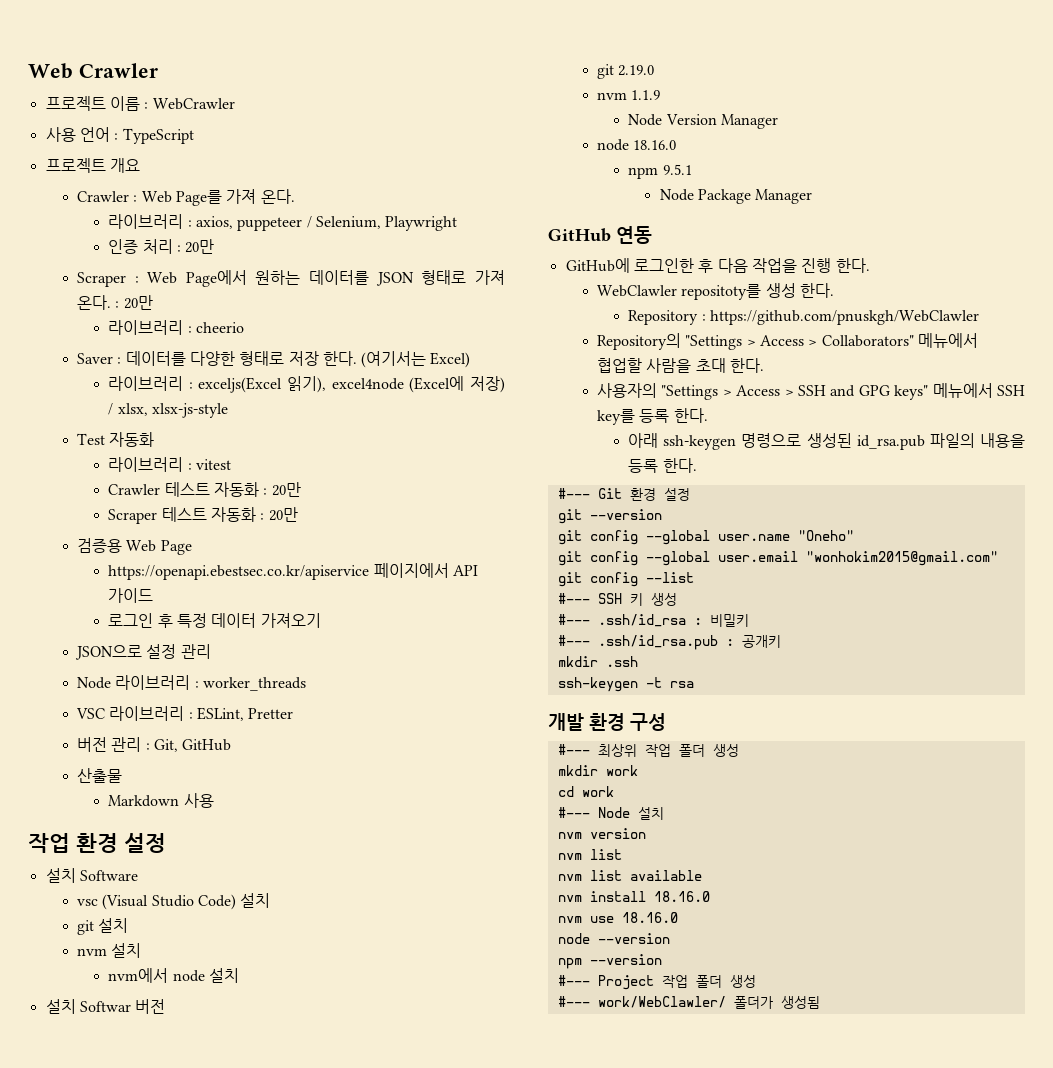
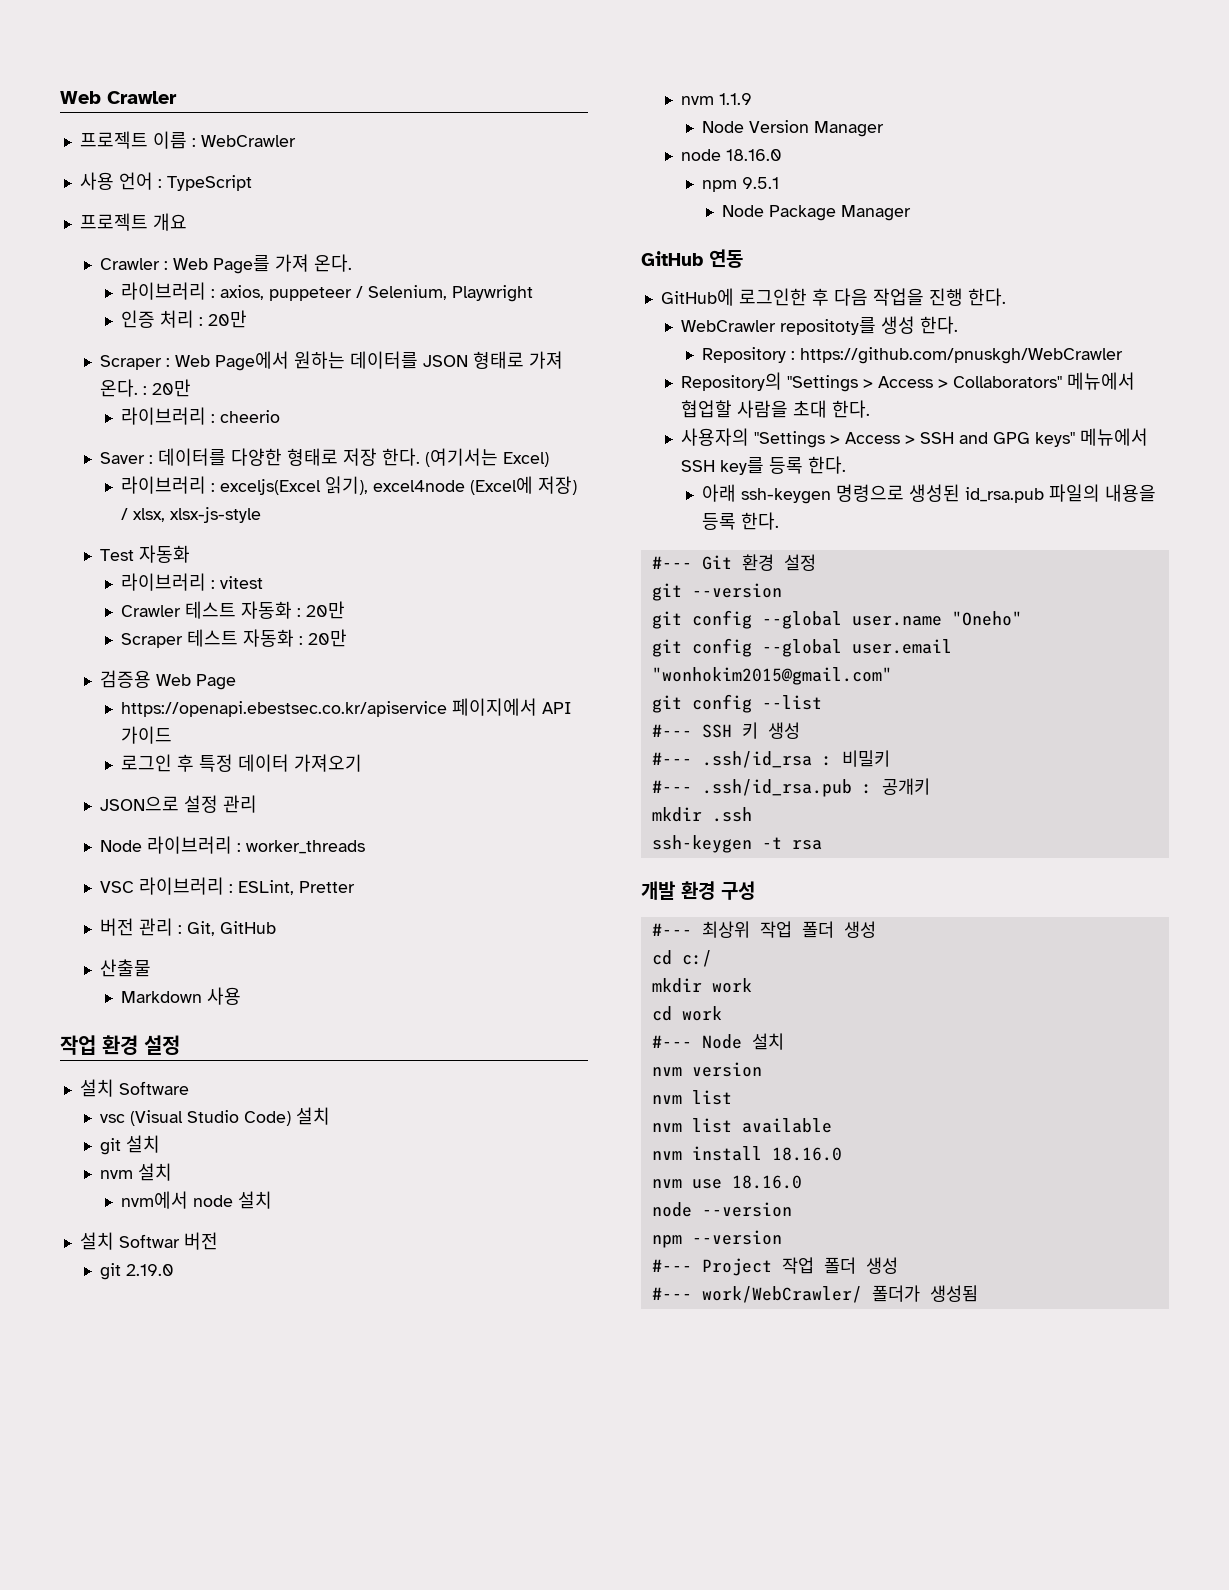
- WebClawler repositoty를 생성 한다.
+ WebCrawler repositoty를 생성 한다.
- Repository : https://github.com/pnuskgh/WebClawler
+ Repository : https://github.com/pnuskgh/WebCrawler
+ cd c:/
- #--- work/WebClawler/ 폴더가 생성됨
+ #--- work/WebCrawler/ 폴더가 생성됨

